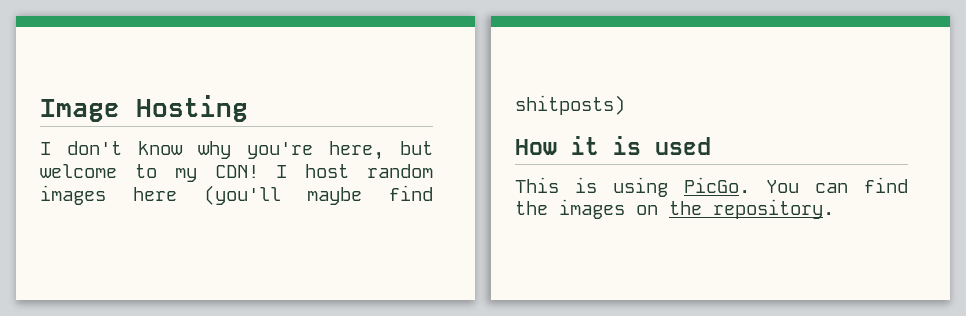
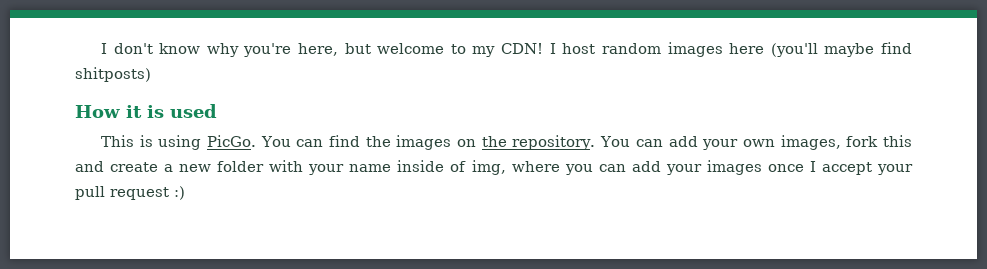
- Image Hosting
+ You can add your own images, fork this and create a new folder with your name inside of img, where you can add your images once I accept your pull request :)

